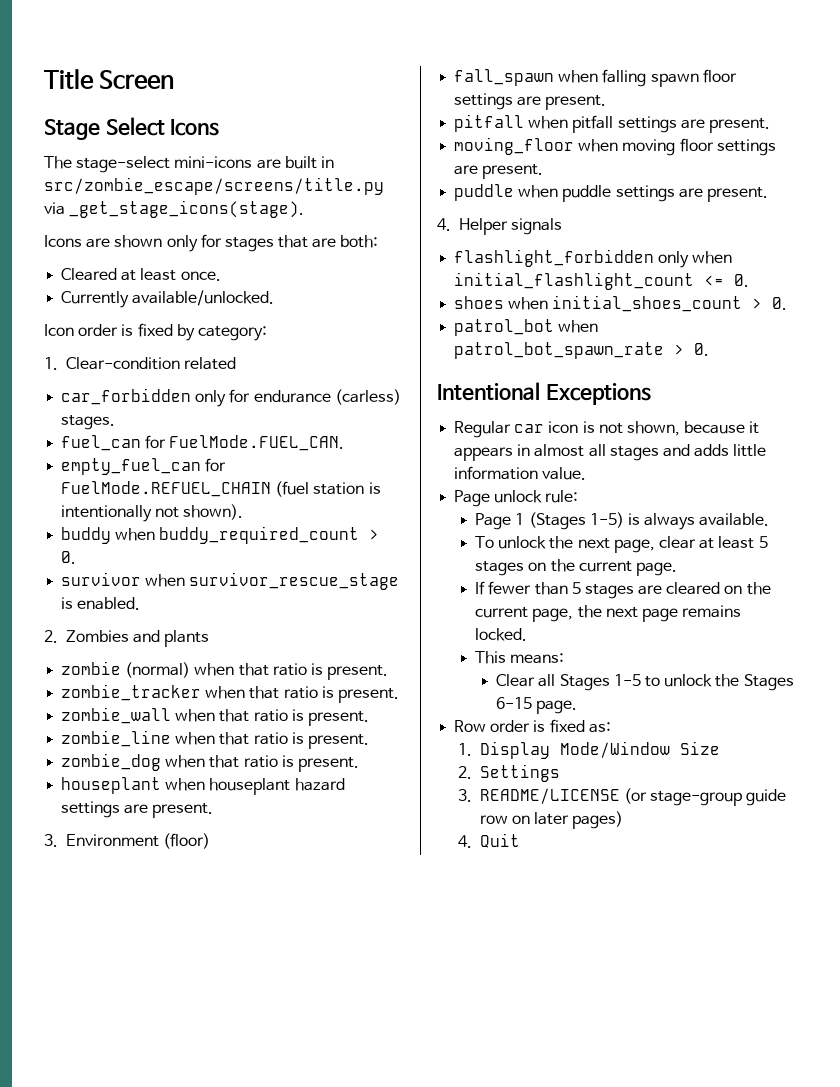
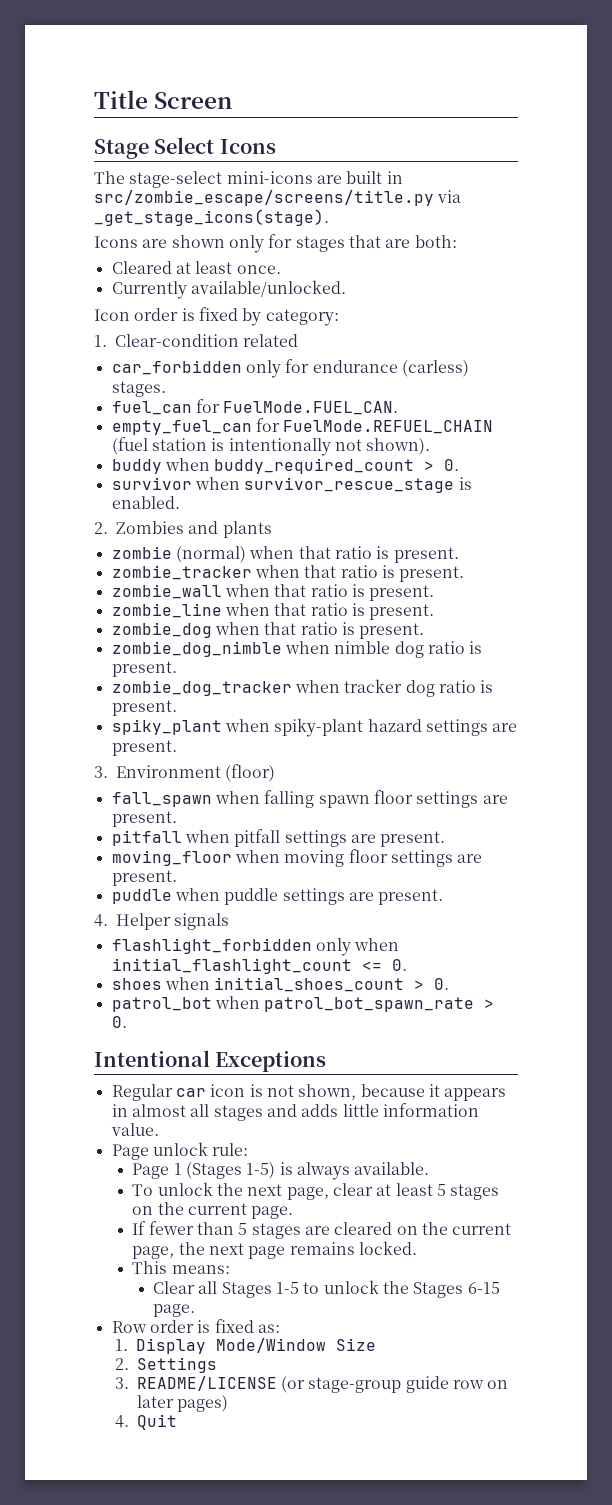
- houseplant when houseplant hazard settings are present.
+ zombie_dog_nimble when nimble dog ratio is present.
+ zombie_dog_tracker when tracker dog ratio is present.
+ spiky_plant when spiky-plant hazard settings are present.

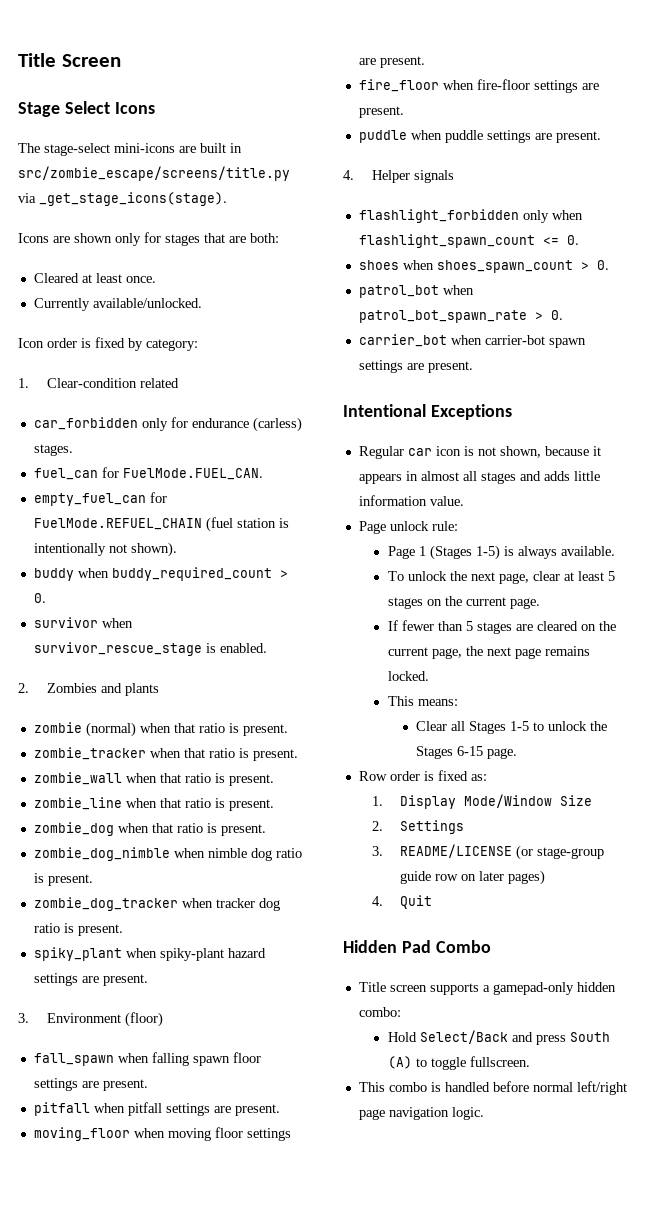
+ fire_floor when fire-floor settings are present.
- flashlight_forbidden only when initial_flashlight_count <= 0.
+ flashlight_forbidden only when flashlight_spawn_count <= 0.
- shoes when initial_shoes_count > 0.
+ shoes when shoes_spawn_count > 0.
+ carrier_bot when carrier-bot spawn settings are present.
+ Hidden Pad Combo
+ Title screen supports a gamepad-only hidden combo:
+ Hold Select/Back and press South (A) to toggle fullscreen.
+ This combo is handled before normal left/right page navigation logic.

